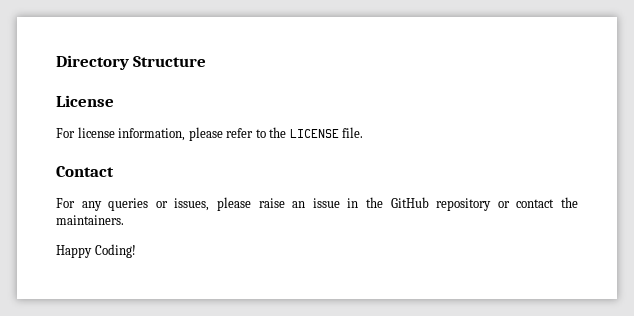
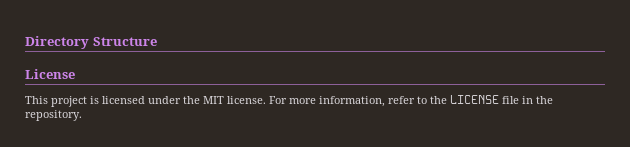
- For license information, please refer to the LICENSE file.
- Contact
- For any queries or issues, please raise an issue in the GitHub repository or contact the maintainers.
- Happy Coding!
+ This project is licensed under the MIT license. For more information, refer to the LICENSE file in the repository.

